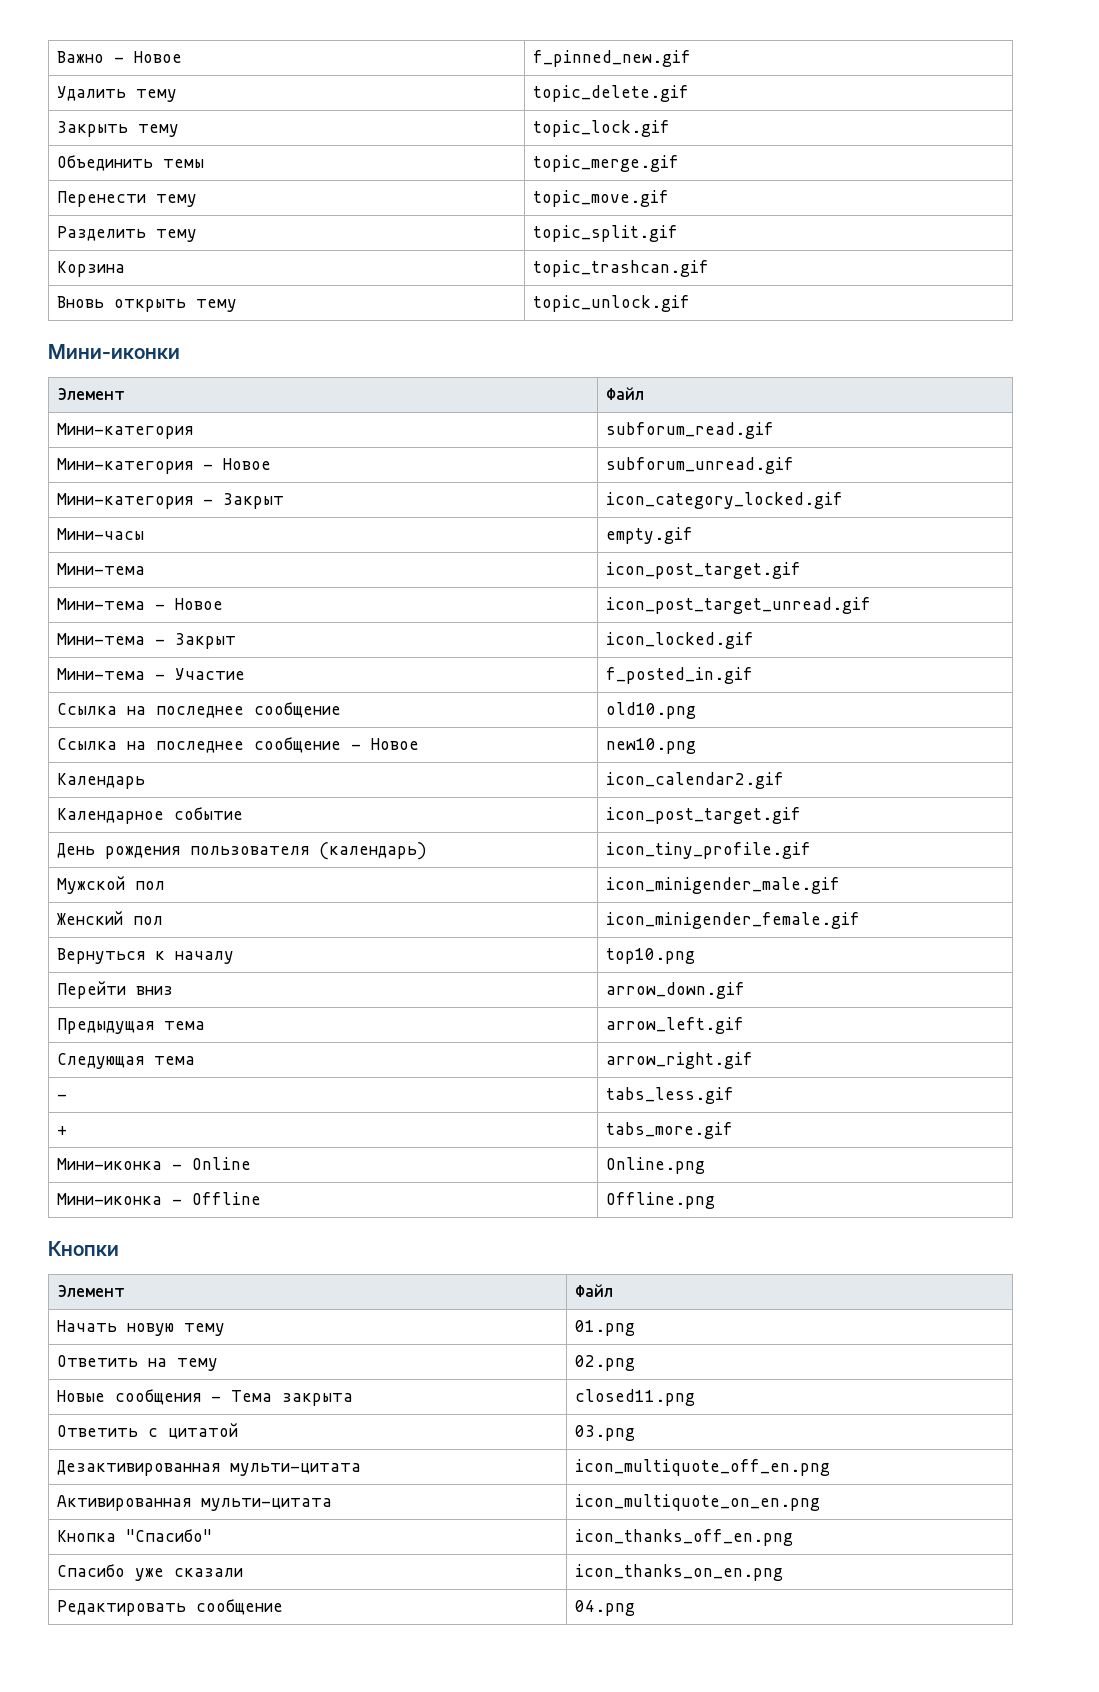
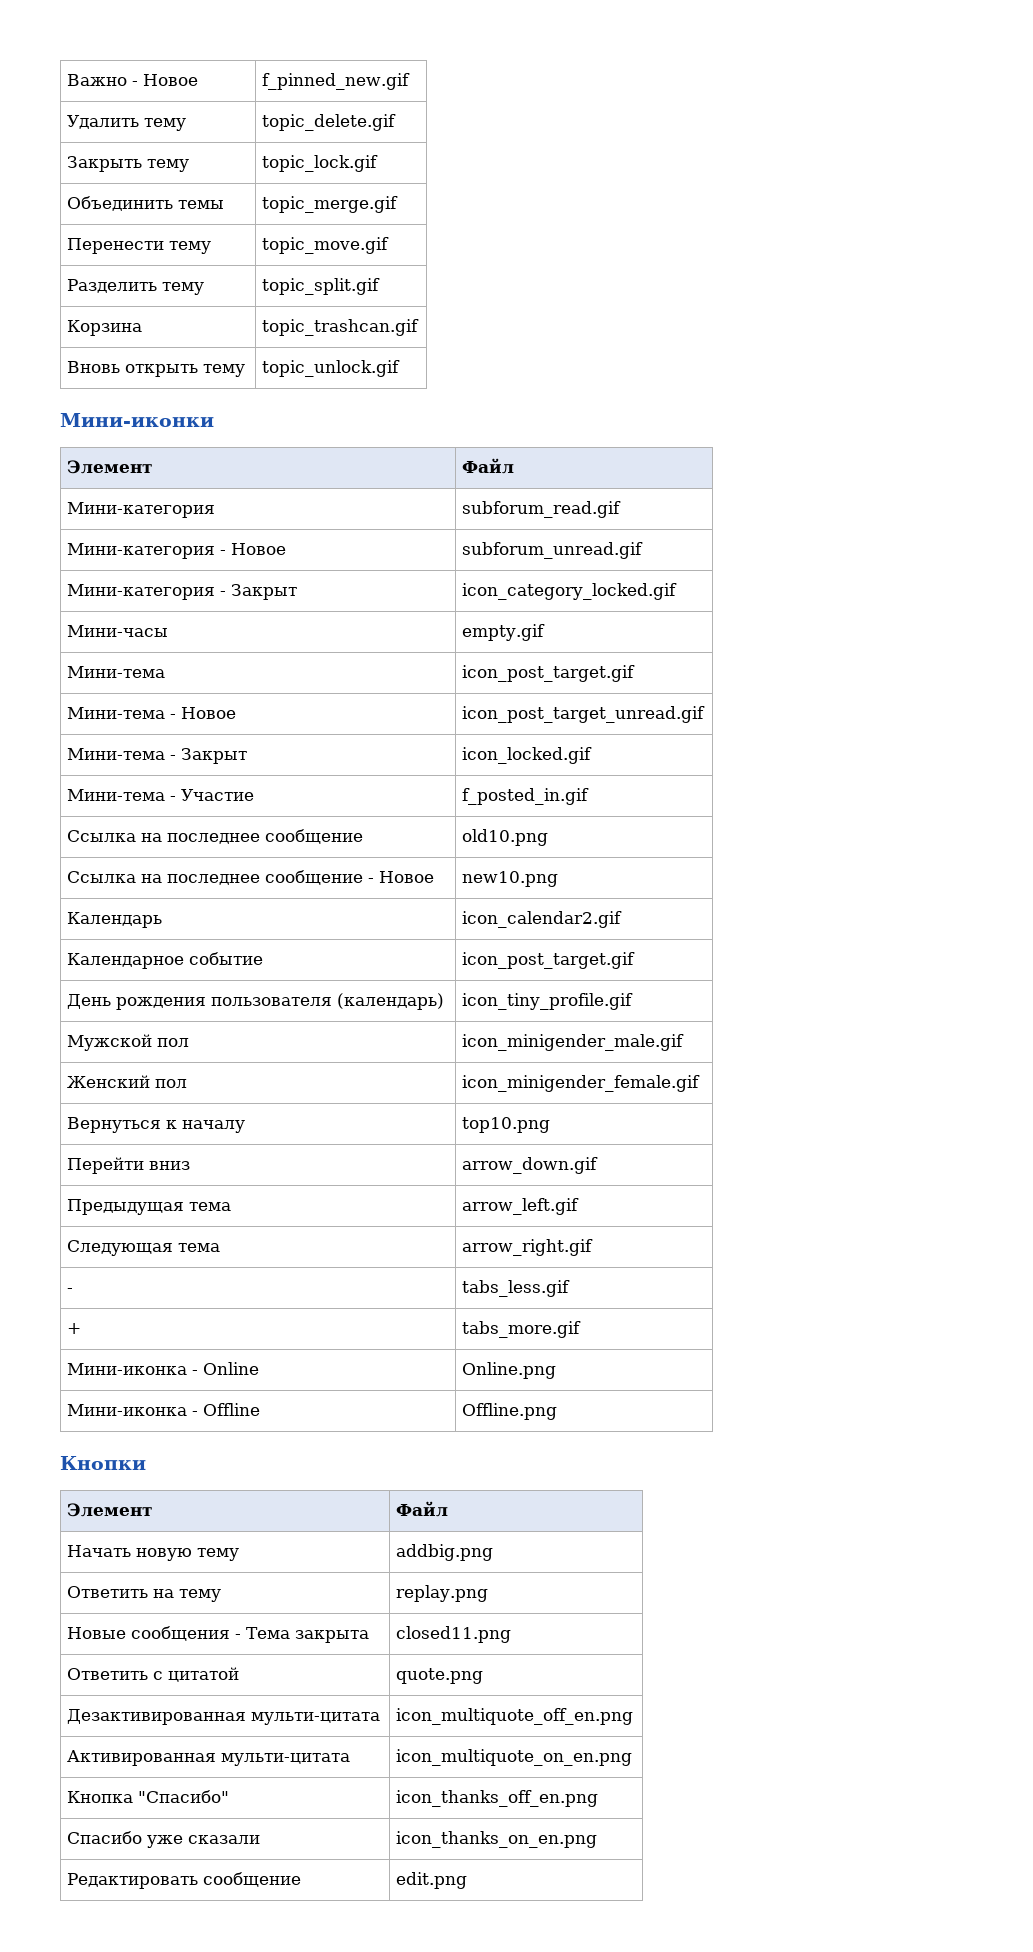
- Начать новую тему | 01.png
+ Начать новую тему | addbig.png
- Ответить на тему | 02.png
+ Ответить на тему | replay.png
- Ответить с цитатой | 03.png
+ Ответить с цитатой | quote.png
- Редактировать сообщение | 04.png
+ Редактировать сообщение | edit.png

